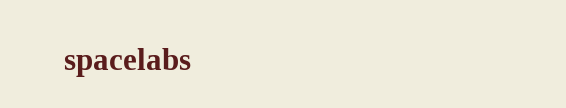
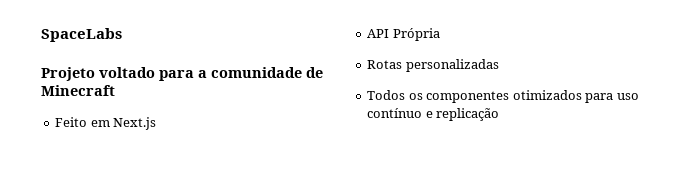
- spacelabs
+ SpaceLabs
+ Projeto voltado para a comunidade de Minecraft
+ Feito em Next.js
+ API Própria
+ Rotas personalizadas
+ Todos os componentes otimizados para uso contínuo e replicação

